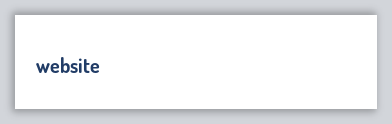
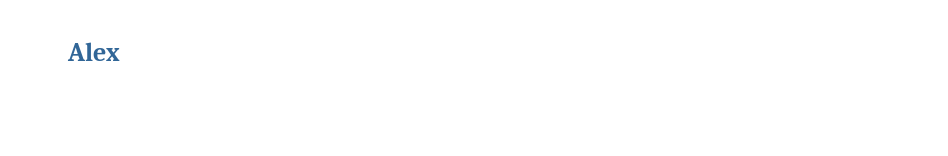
- website
+ Alex

